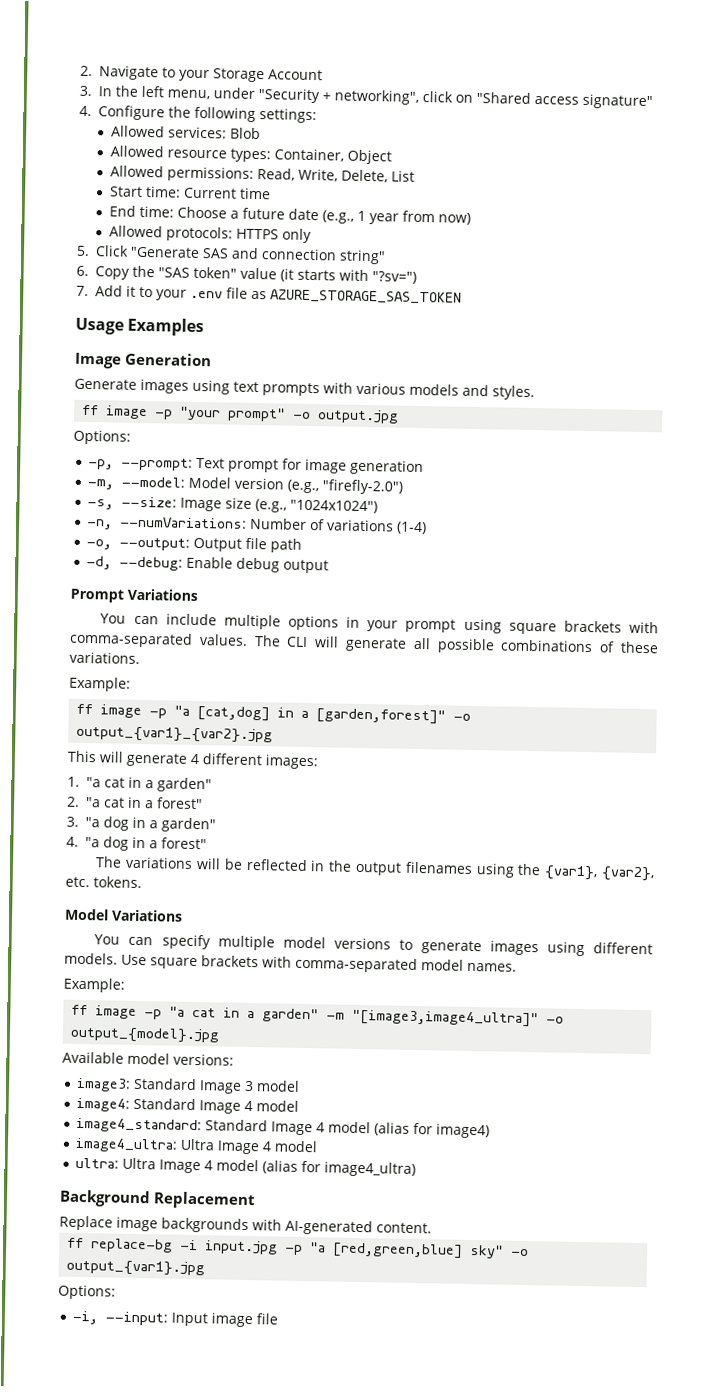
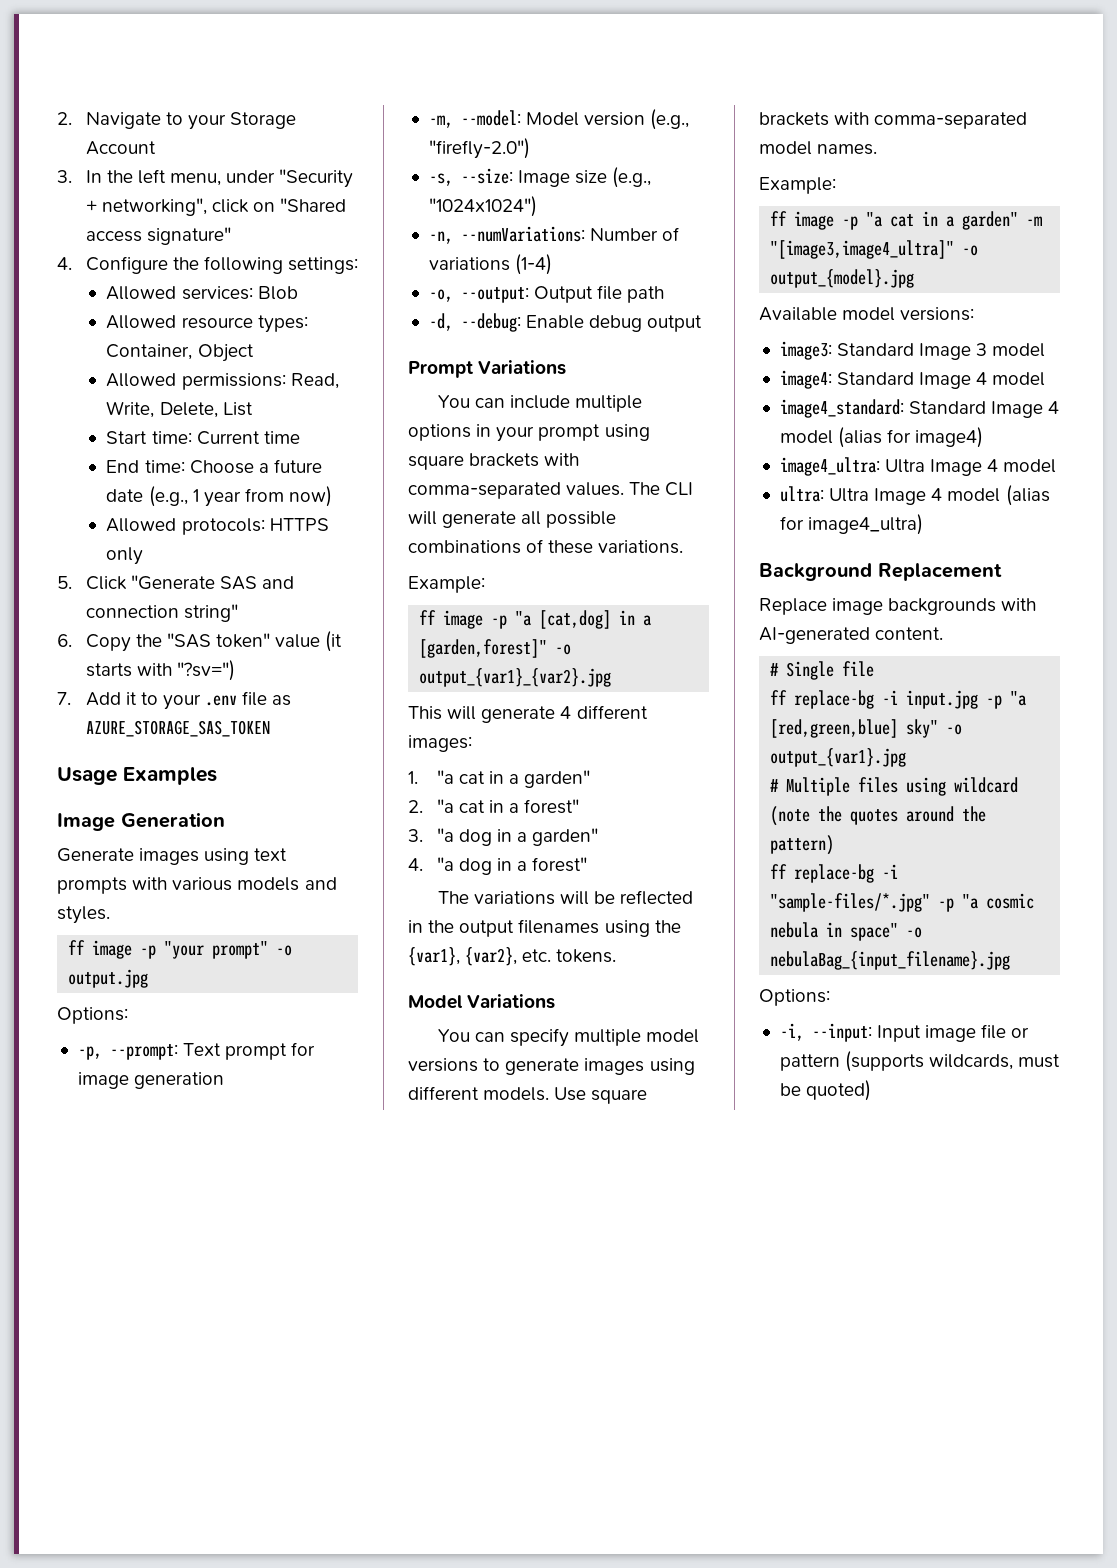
+ # Single file
+ # Multiple files using wildcard (note the quotes around the pattern)
+ ff replace-bg -i "sample-files/*.jpg" -p "a cosmic nebula in space" -o nebulaBag_{input_filename}.jpg
- -i, --input: Input image file
+ -i, --input: Input image file or pattern (supports wildcards, must be quoted)

